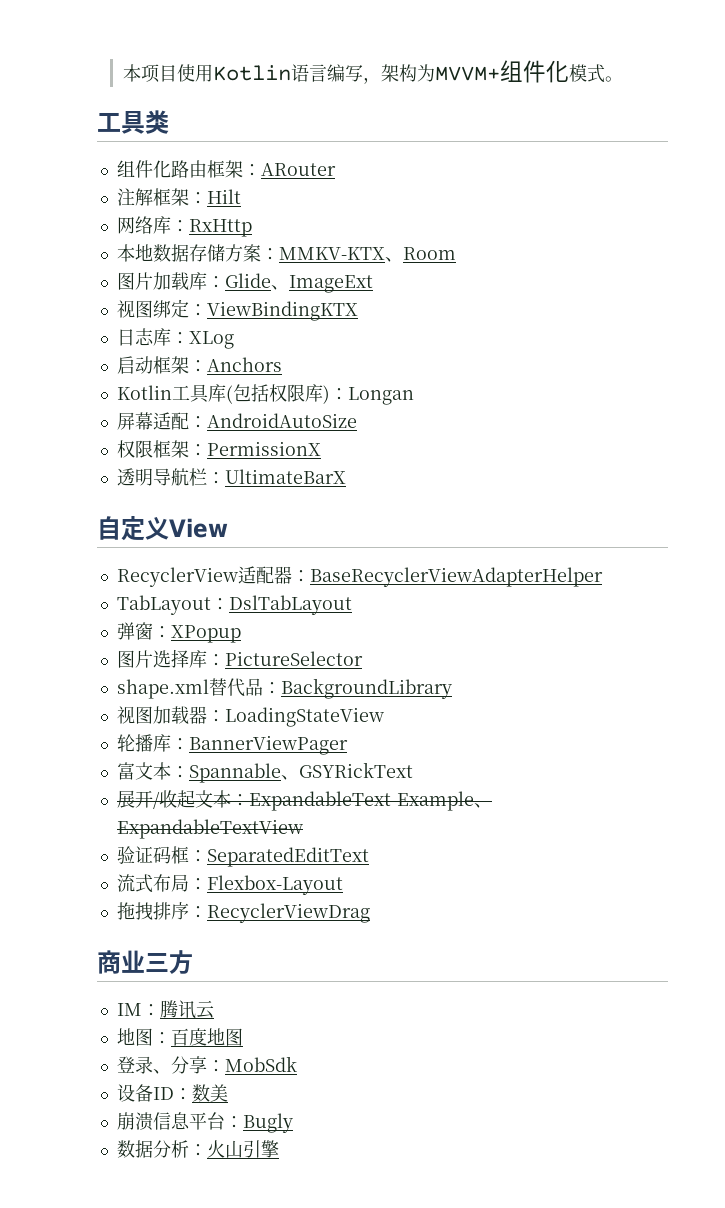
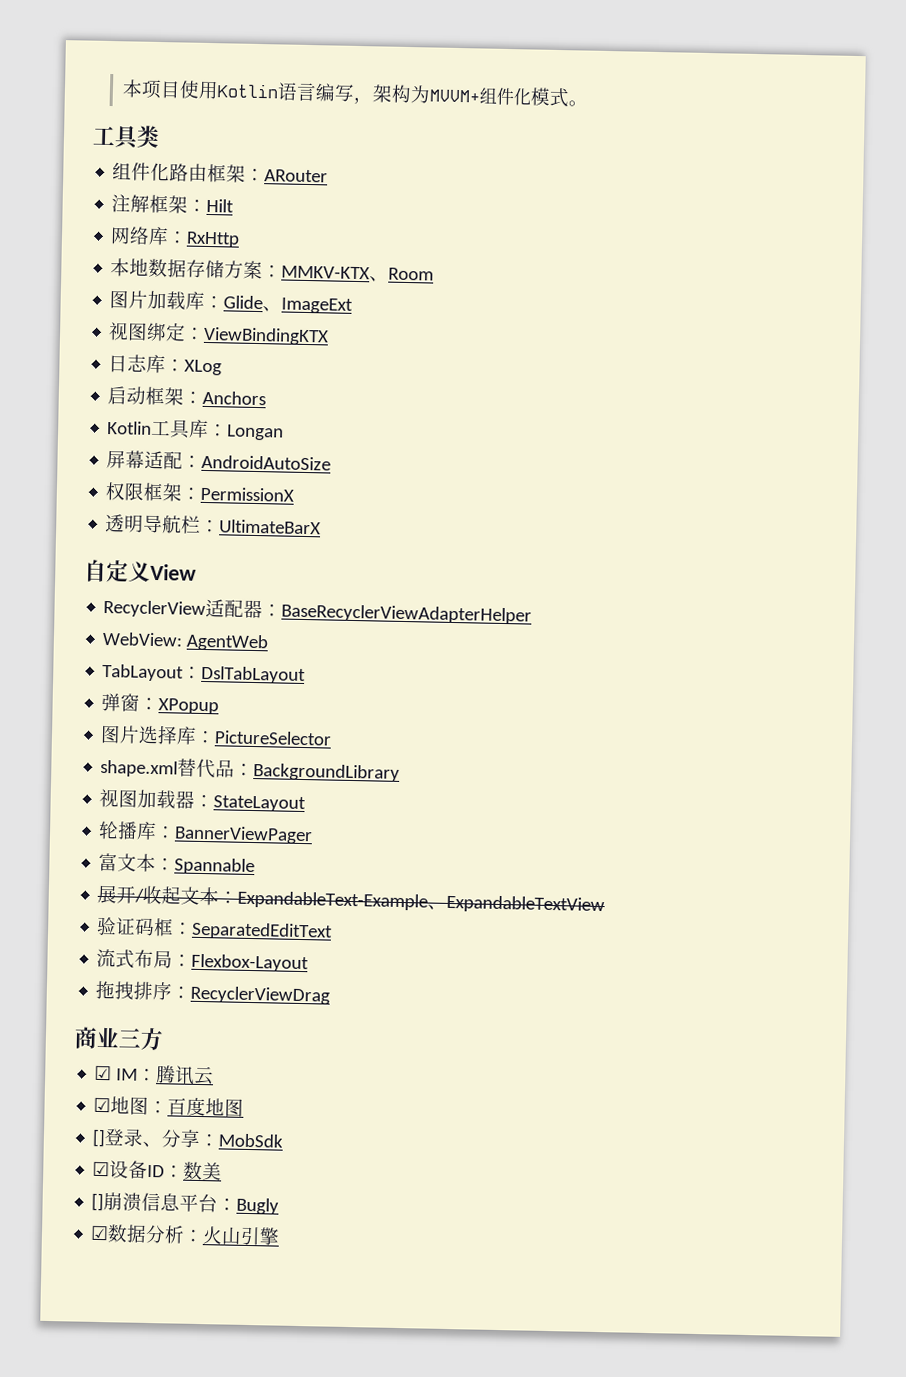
- Kotlin工具库(包括权限库)：Longan
+ Kotlin工具库：Longan
+ WebView: AgentWeb
- 视图加载器：LoadingStateView
+ 视图加载器：StateLayout
- 富文本：Spannable、GSYRickText
+ 富文本：Spannable
- IM：腾讯云
+ ☑ IM：腾讯云
- 地图：百度地图
+ ☑地图：百度地图
- 登录、分享：MobSdk
+ []登录、分享：MobSdk
- 设备ID：数美
+ ☑设备ID：数美
- 崩溃信息平台：Bugly
+ []崩溃信息平台：Bugly
- 数据分析：火山引擎
+ ☑数据分析：火山引擎

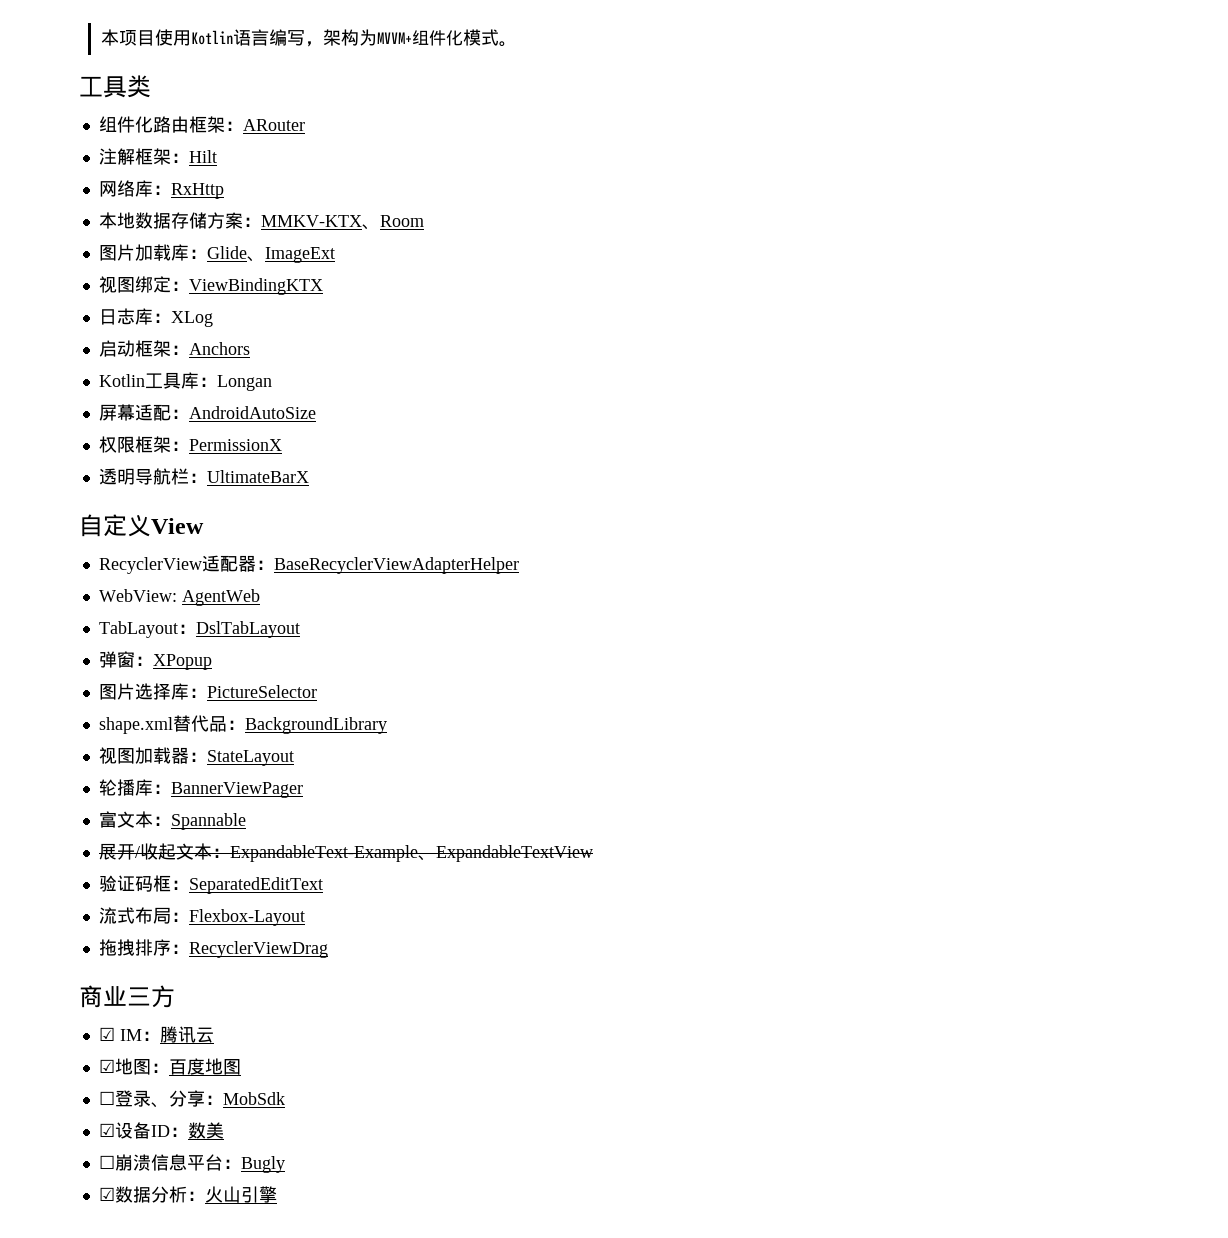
- []登录、分享：MobSdk
+ ☐登录、分享：MobSdk
- []崩溃信息平台：Bugly
+ ☐崩溃信息平台：Bugly

